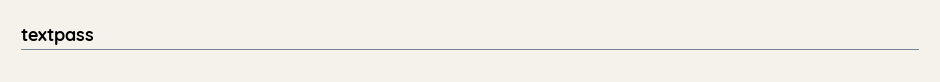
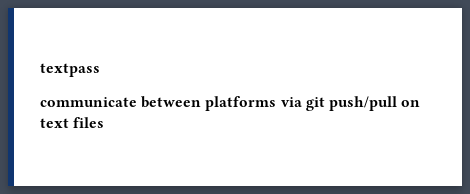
+ communicate between platforms via git push/pull on text files

